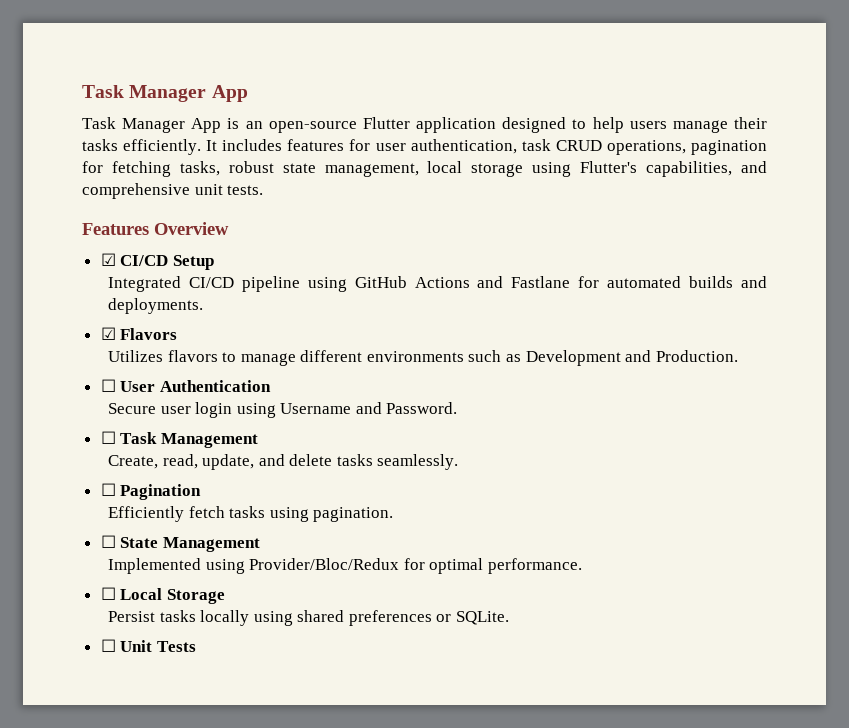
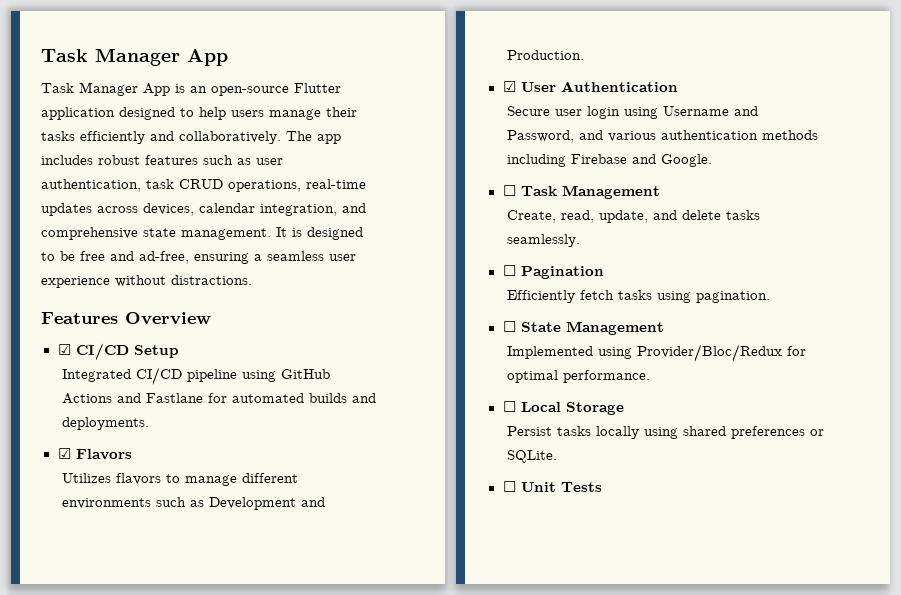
- Task Manager App is an open-source Flutter application designed to help users manage their tasks efficiently. It includes features for user authentication, task CRUD operations, pagination for fetching tasks, robust state management, local storage using Flutter's capabilities, and comprehensive unit tests.
+ Task Manager App is an open-source Flutter application designed to help users manage their tasks efficiently and collaboratively. The app includes robust features such as user authentication, task CRUD operations, real-time updates across devices, calendar integration, and comprehensive state management. It is designed to be free and ad-free, ensuring a seamless user experience without distractions.
- ☐ User Authentication
+ ☑ User Authentication
- Secure user login using Username and Password.
+ Secure user login using Username and Password, and various authentication methods including Firebase and Google.

